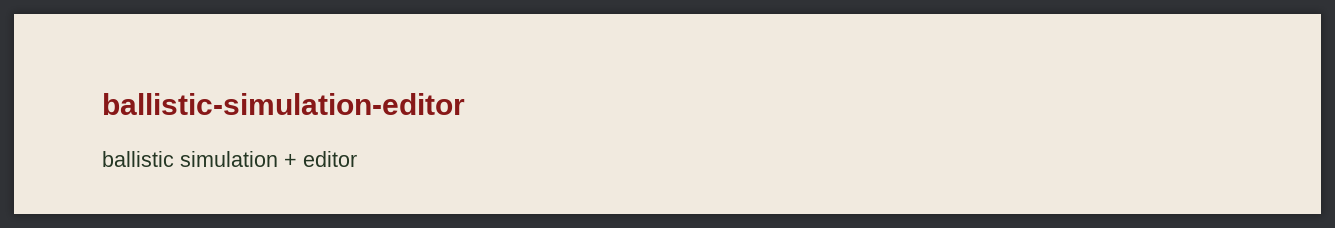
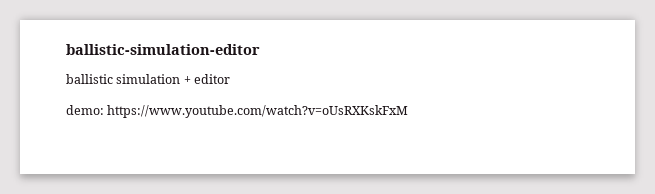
+ demo: https://www.youtube.com/watch?v=oUsRXKskFxM

